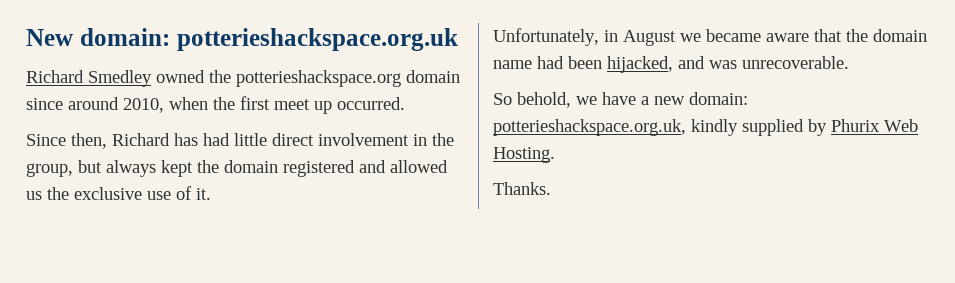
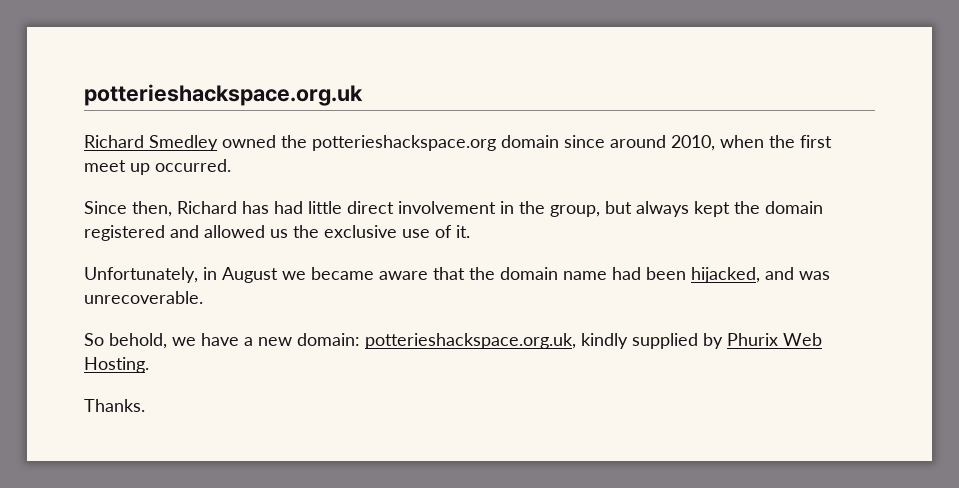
- New domain: potterieshackspace.org.uk
+ potterieshackspace.org.uk

